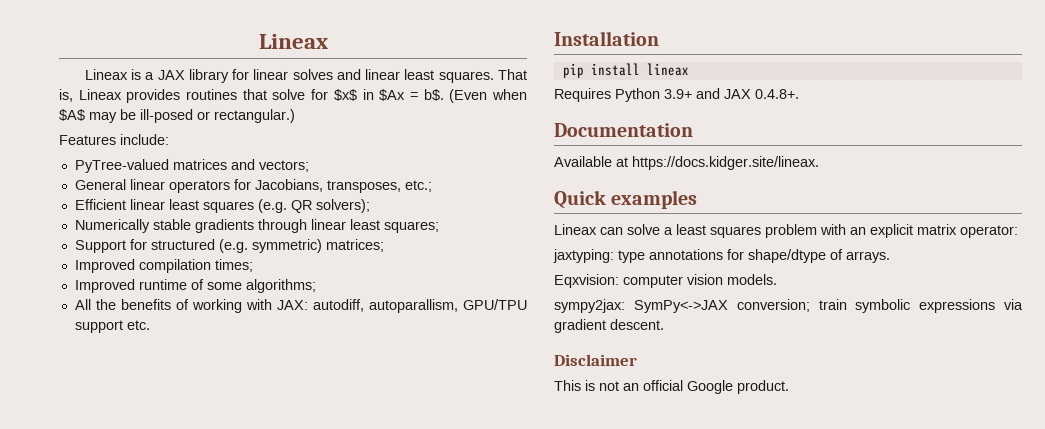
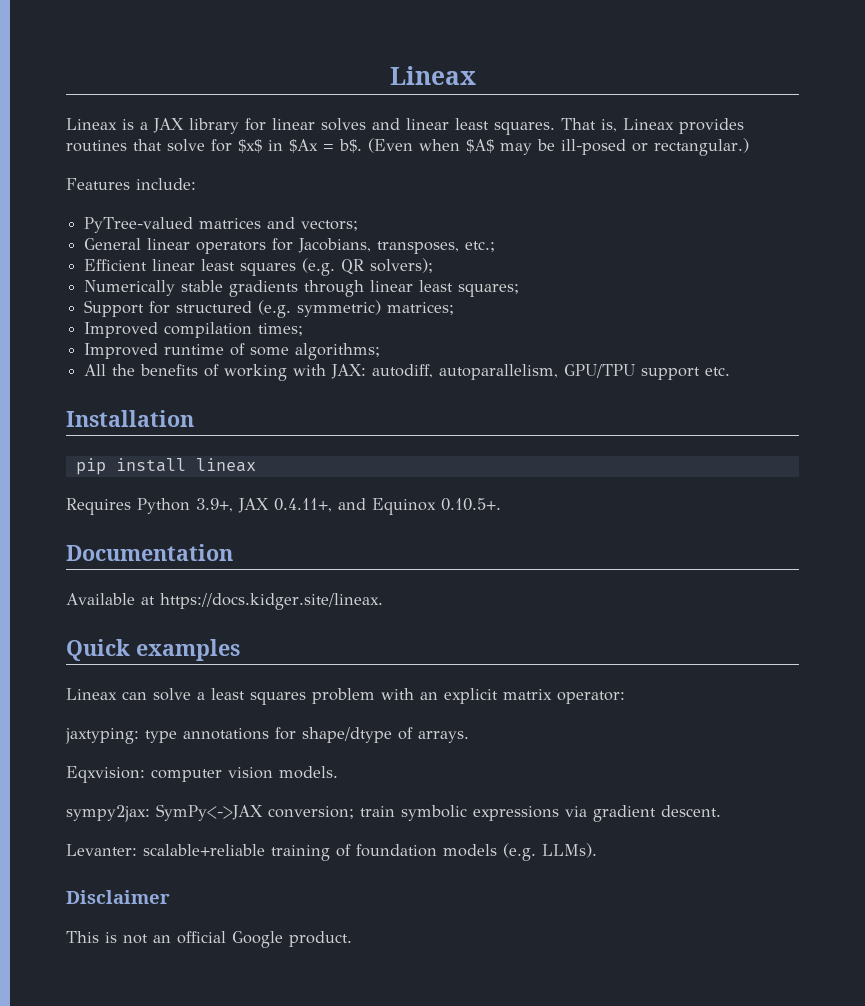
- All the benefits of working with JAX: autodiff, autoparallism, GPU/TPU support etc.
+ All the benefits of working with JAX: autodiff, autoparallelism, GPU/TPU support etc.
- Requires Python 3.9+ and JAX 0.4.8+.
+ Requires Python 3.9+, JAX 0.4.11+, and Equinox 0.10.5+.
+ Levanter: scalable+reliable training of foundation models (e.g. LLMs).

